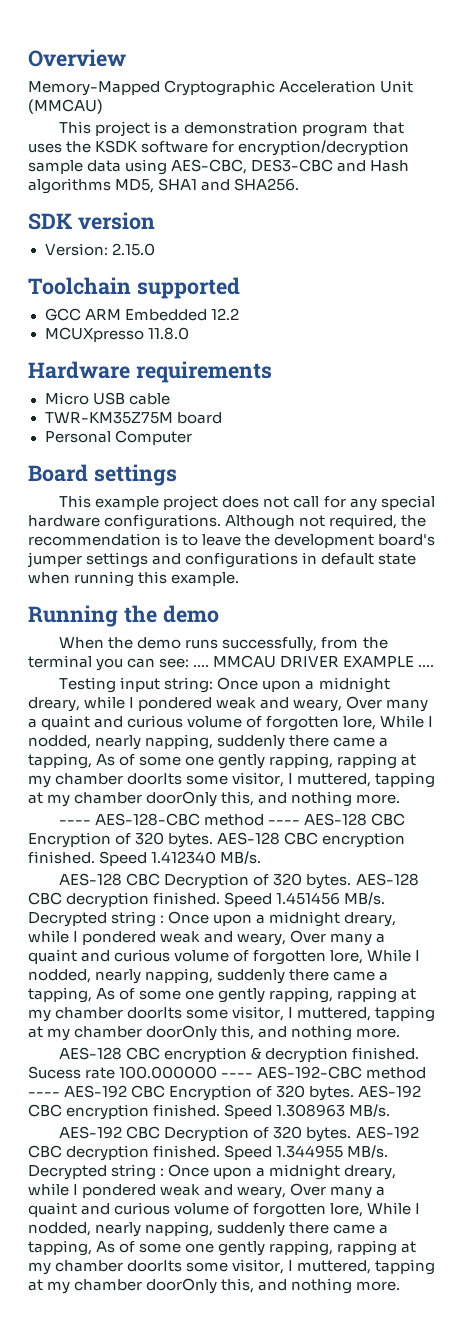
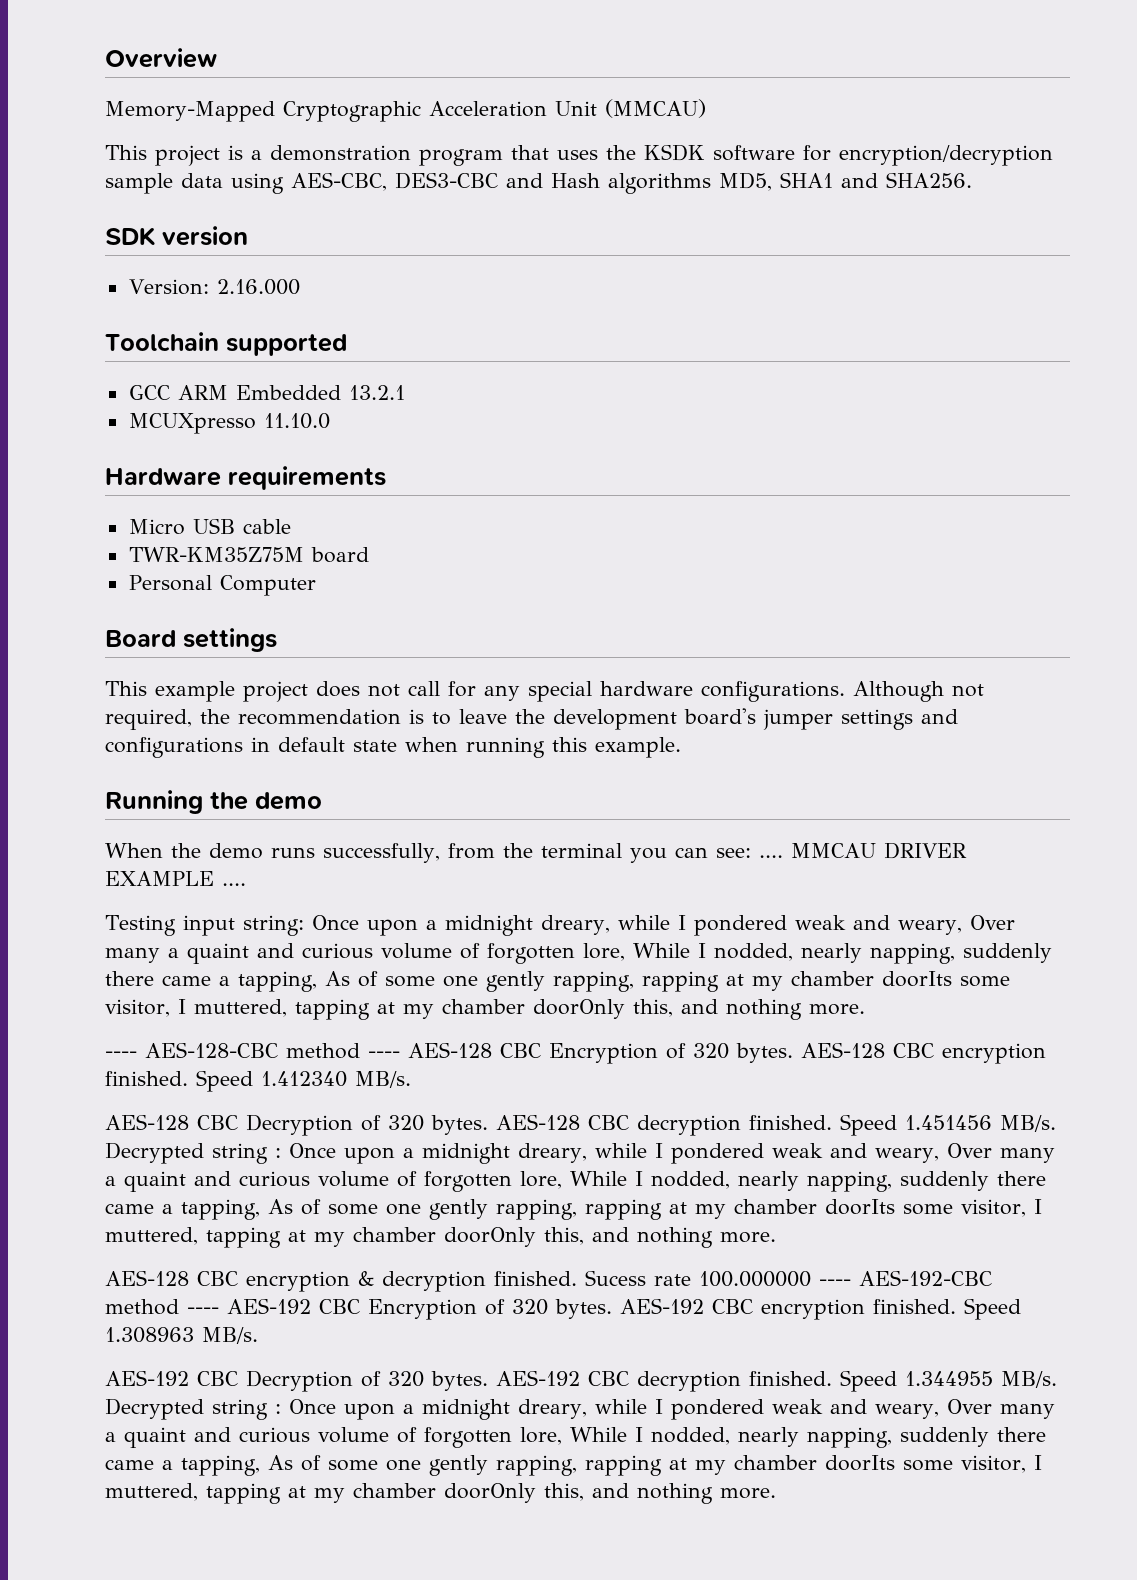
- Version: 2.15.0
+ Version: 2.16.000
- GCC ARM Embedded 12.2
+ GCC ARM Embedded 13.2.1
- MCUXpresso 11.8.0
+ MCUXpresso 11.10.0

